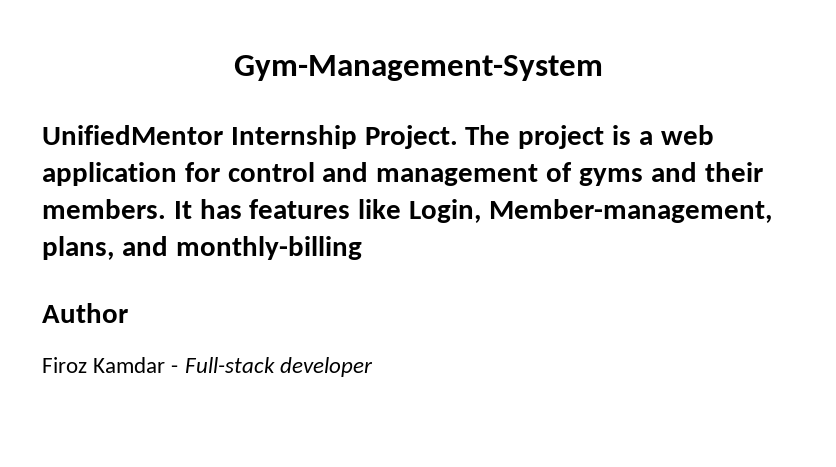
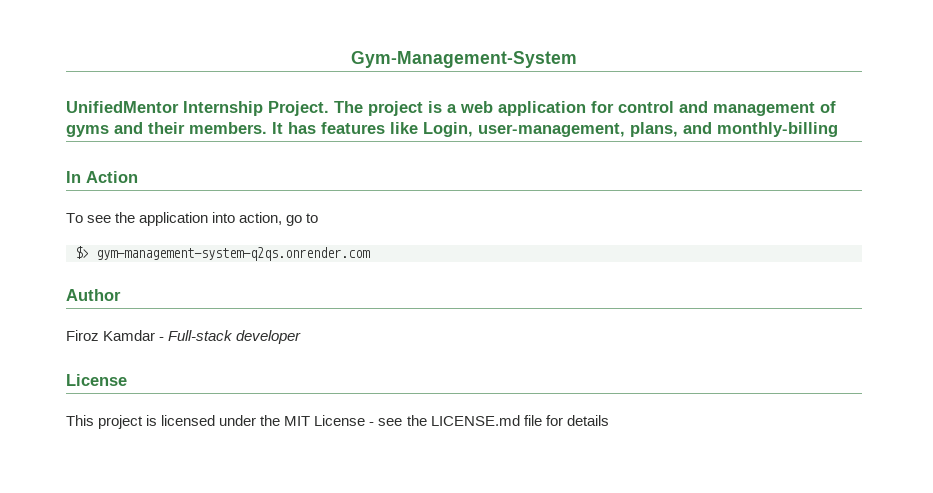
- It has features like Login, Member-management, plans, and monthly-billing
+ It has features like Login, user-management, plans, and monthly-billing
+ In Action
+ To see the application into action, go to
+ $> gym-management-system-q2qs.onrender.com
  Firoz Kamdar - Full-stack developer
+ License
+ This project is licensed under the MIT License - see the LICENSE.md file for details

